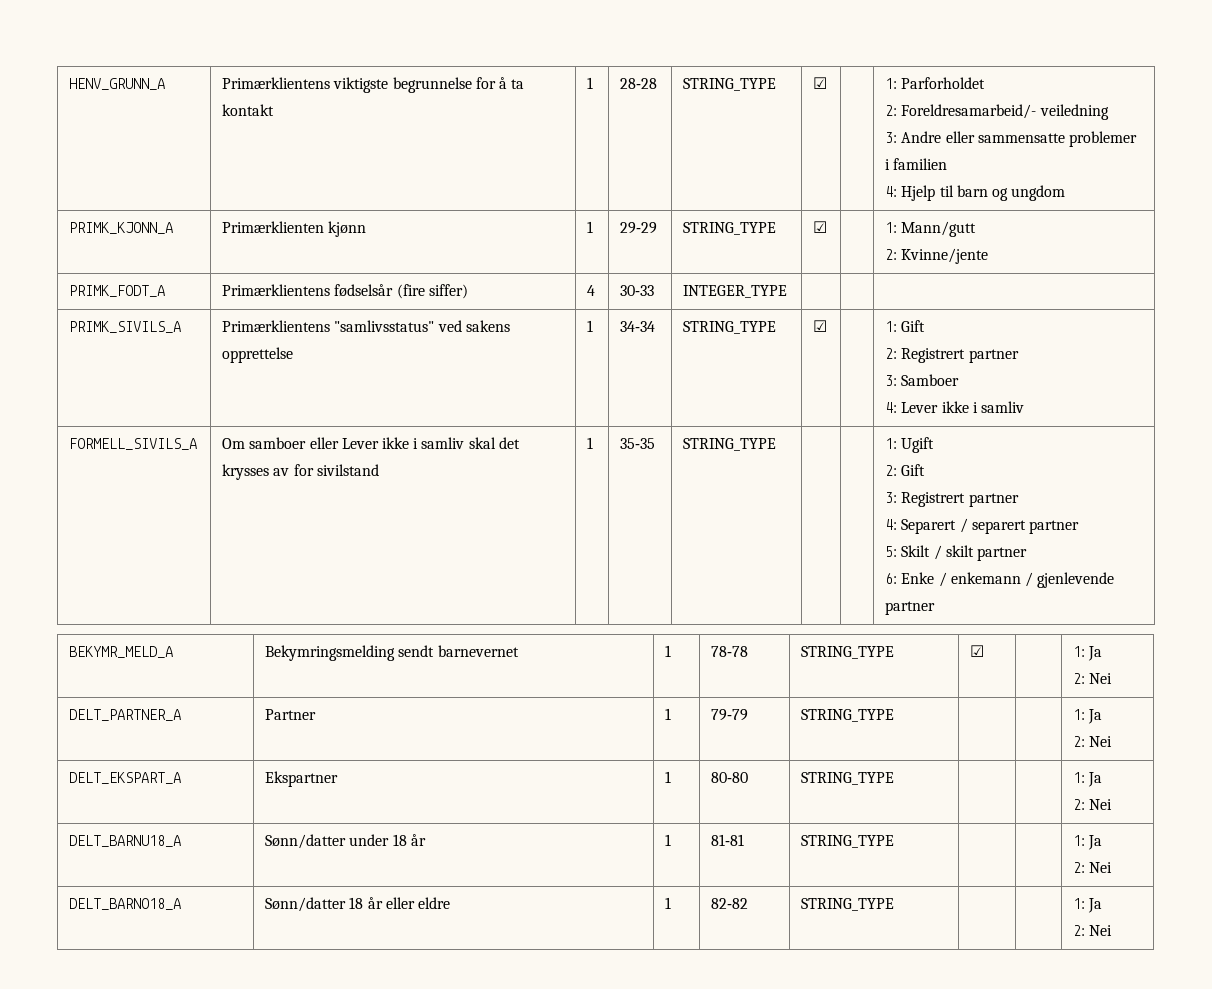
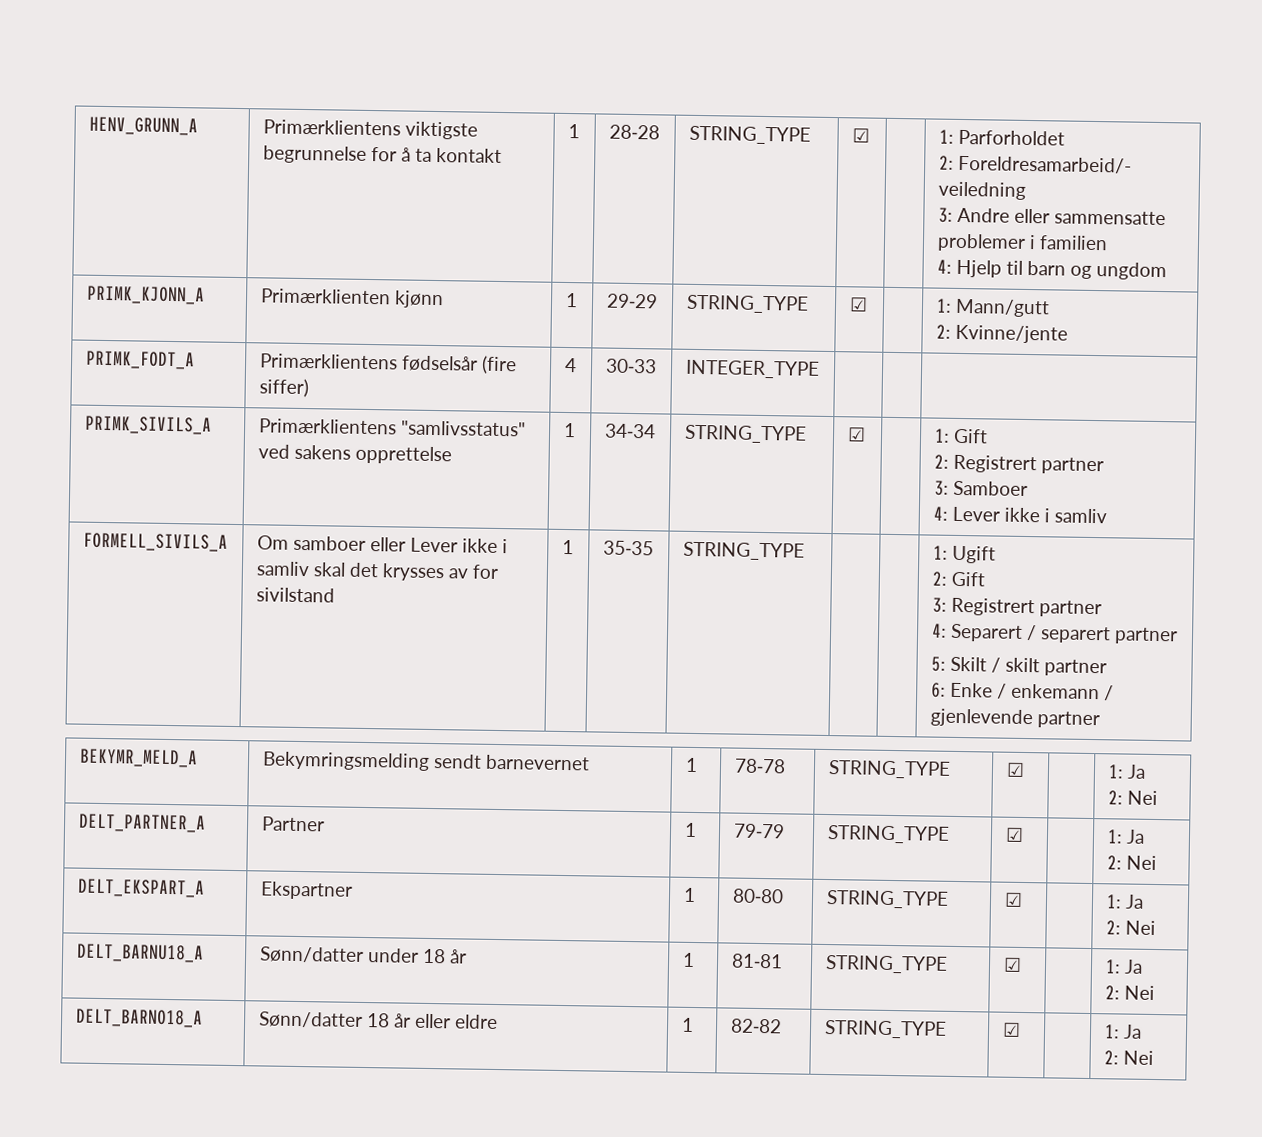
- DELT_PARTNER_A | Partner | 1 | 79‑79 | STRING_TYPE | | | 1: Ja
+ DELT_PARTNER_A | Partner | 1 | 79‑79 | STRING_TYPE | ☑ | | 1: Ja
- DELT_EKSPART_A | Ekspartner | 1 | 80‑80 | STRING_TYPE | | | 1: Ja
+ DELT_EKSPART_A | Ekspartner | 1 | 80‑80 | STRING_TYPE | ☑ | | 1: Ja
- DELT_BARNU18_A | Sønn/datter under 18 år | 1 | 81‑81 | STRING_TYPE | | | 1: Ja
+ DELT_BARNU18_A | Sønn/datter under 18 år | 1 | 81‑81 | STRING_TYPE | ☑ | | 1: Ja
- DELT_BARNO18_A | Sønn/datter 18 år eller eldre | 1 | 82‑82 | STRING_TYPE | | | 1: Ja
+ DELT_BARNO18_A | Sønn/datter 18 år eller eldre | 1 | 82‑82 | STRING_TYPE | ☑ | | 1: Ja

